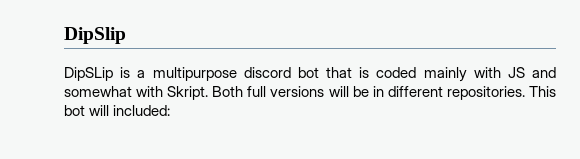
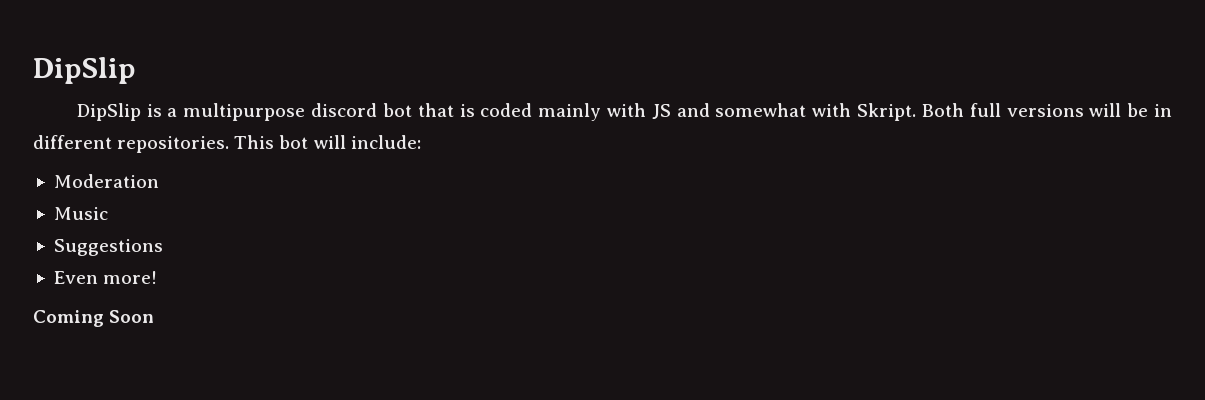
- DipSLip is a multipurpose discord bot that is coded mainly with JS and somewhat with Skript.
+ DipSlip is a multipurpose discord bot that is coded mainly with JS and somewhat with Skript.
- This bot will included:
+ This bot will include:
+ Moderation
+ Music
+ Suggestions
+ Even more!
+ Coming Soon

